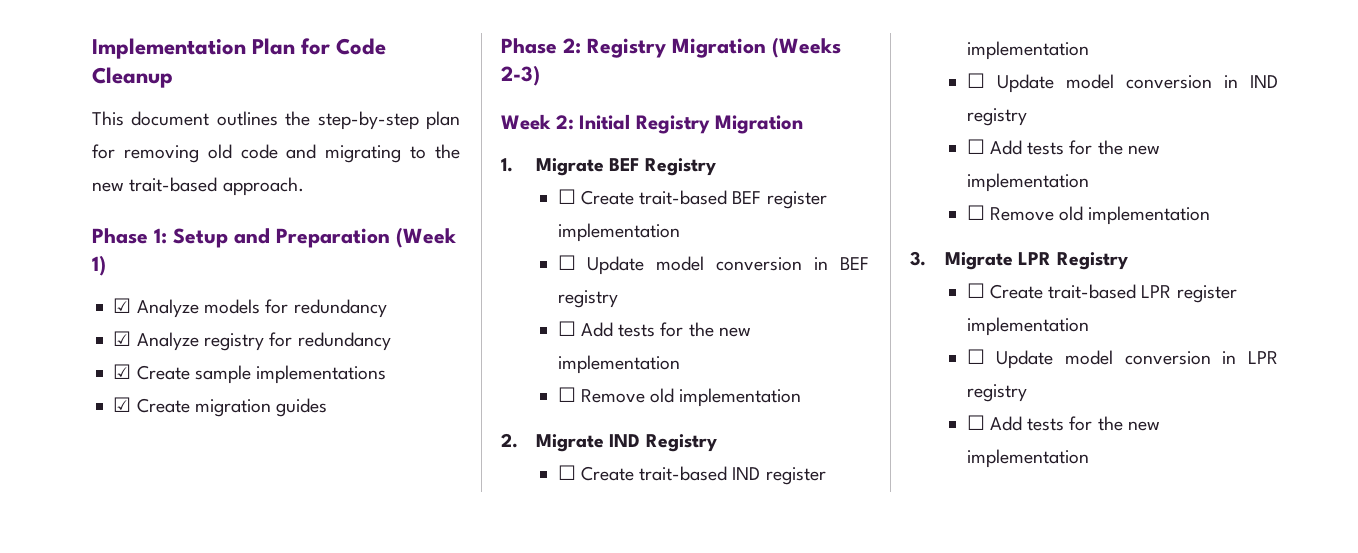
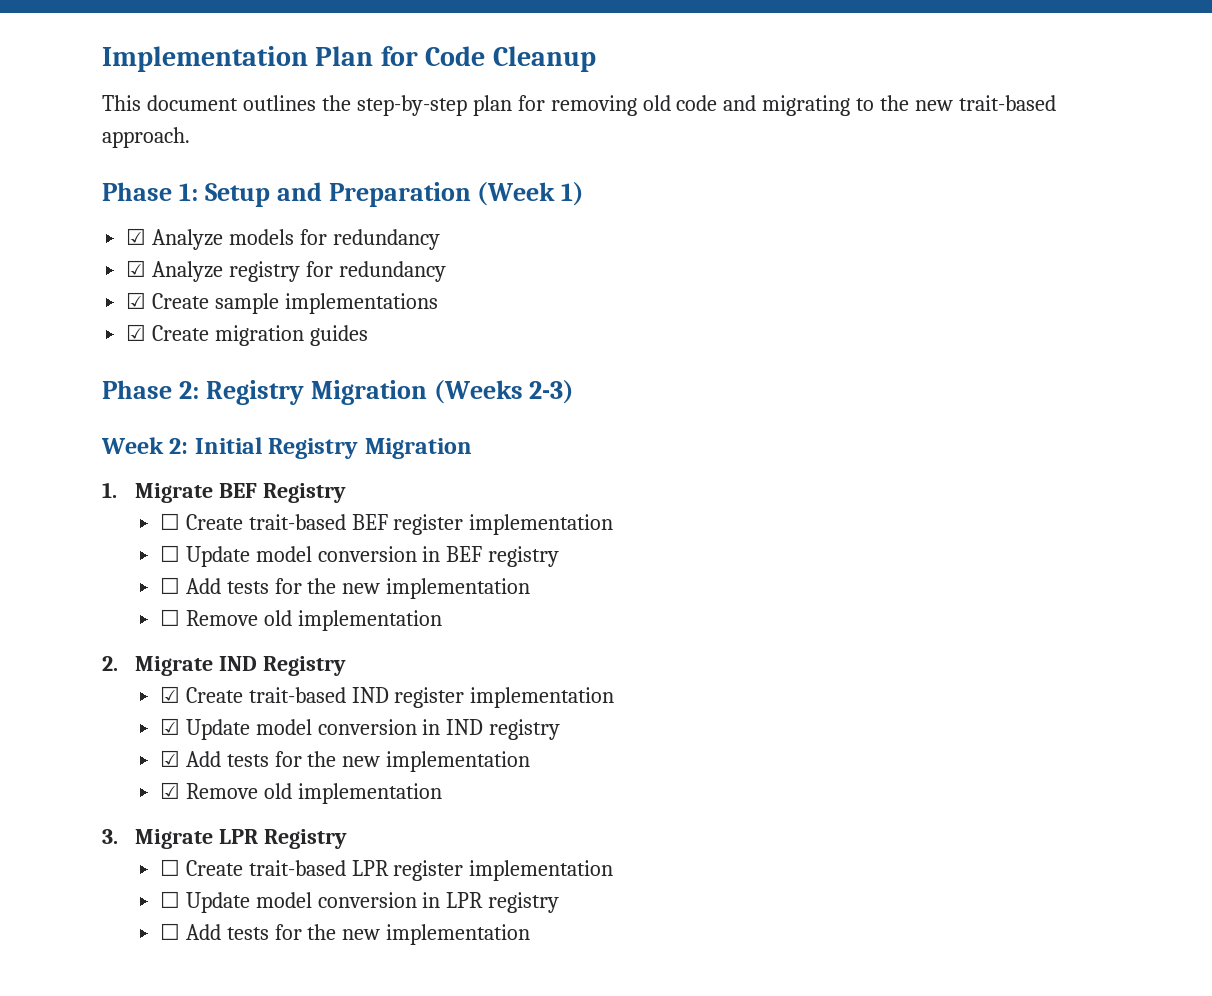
- ☐ Create trait-based IND register implementation
+ ☑ Create trait-based IND register implementation
- ☐ Update model conversion in IND registry
- ☐ Add tests for the new implementation
- ☐ Remove old implementation
+ ☑ Update model conversion in IND registry
+ ☑ Add tests for the new implementation
+ ☑ Remove old implementation

